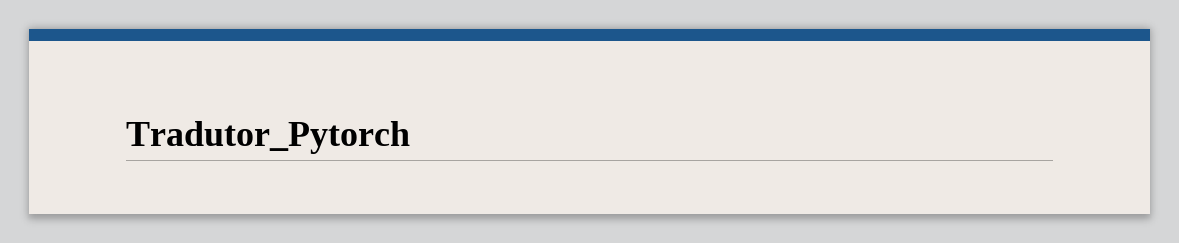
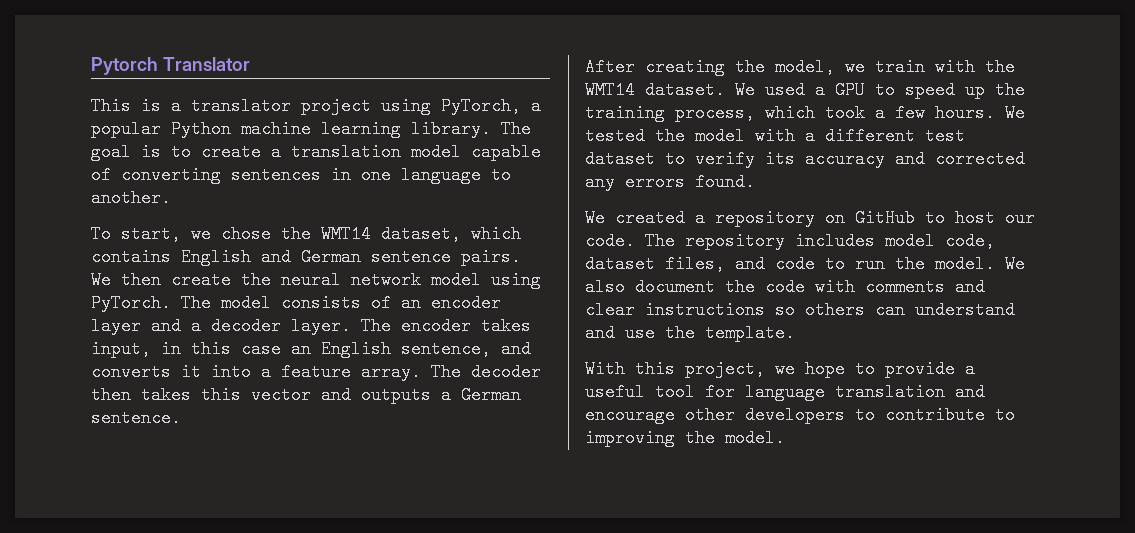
- Tradutor_Pytorch
+ Pytorch Translator
+ This is a translator project using PyTorch, a popular Python machine learning library. The goal is to create a translation model capable of converting sentences in one language to another.
+ To start, we chose the WMT14 dataset, which contains English and German sentence pairs. We then create the neural network model using PyTorch. The model consists of an encoder layer and a decoder layer. The encoder takes input, in this case an English sentence, and converts it into a feature array. The decoder then takes this vector and outputs a German sentence.
+ After creating the model, we train with the WMT14 dataset. We used a GPU to speed up the training process, which took a few hours. We tested the model with a different test dataset to verify its accuracy and corrected any errors found.
+ We created a repository on GitHub to host our code. The repository includes model code, dataset files, and code to run the model. We also document the code with comments and clear instructions so others can understand and use the template.
+ With this project, we hope to provide a useful tool for language translation and encourage other developers to contribute to improving the model.

